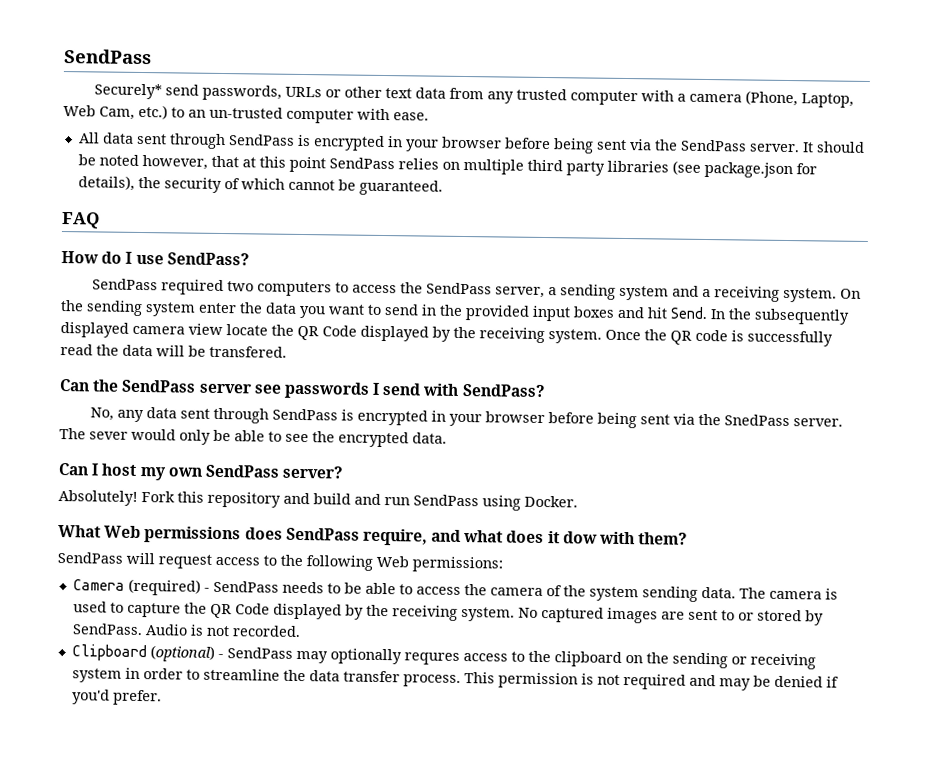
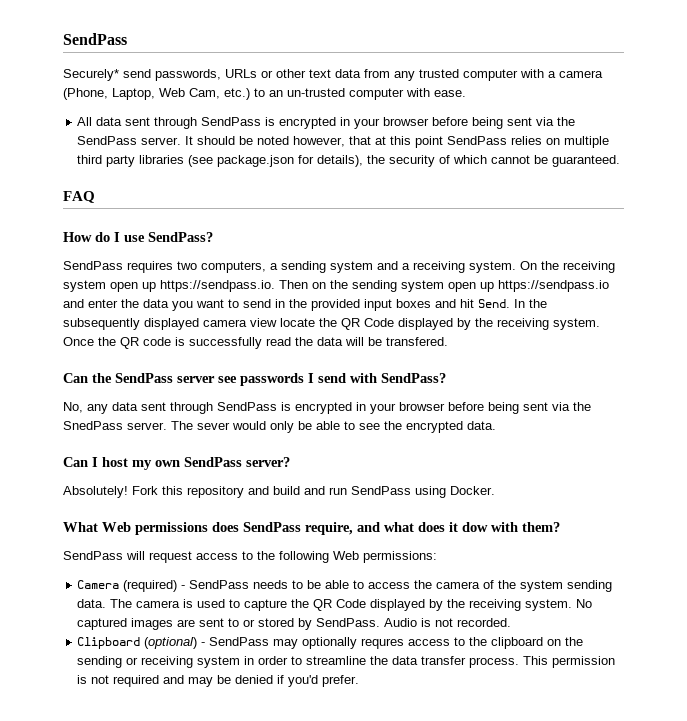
- SendPass required two computers to access the SendPass server, a sending system and a receiving system.
+ SendPass requires two computers, a sending system and a receiving system.
- On the sending system enter the data you want to send in the provided input boxes and hit Send.
+ On the receiving system open up https://sendpass.io. Then on the sending system open up https://sendpass.io and enter the data you want to send in the provided input boxes and hit Send.

